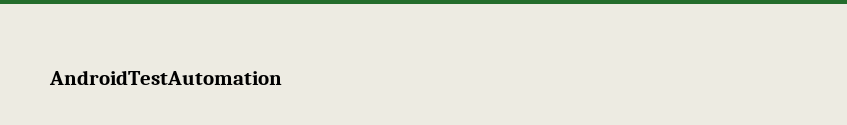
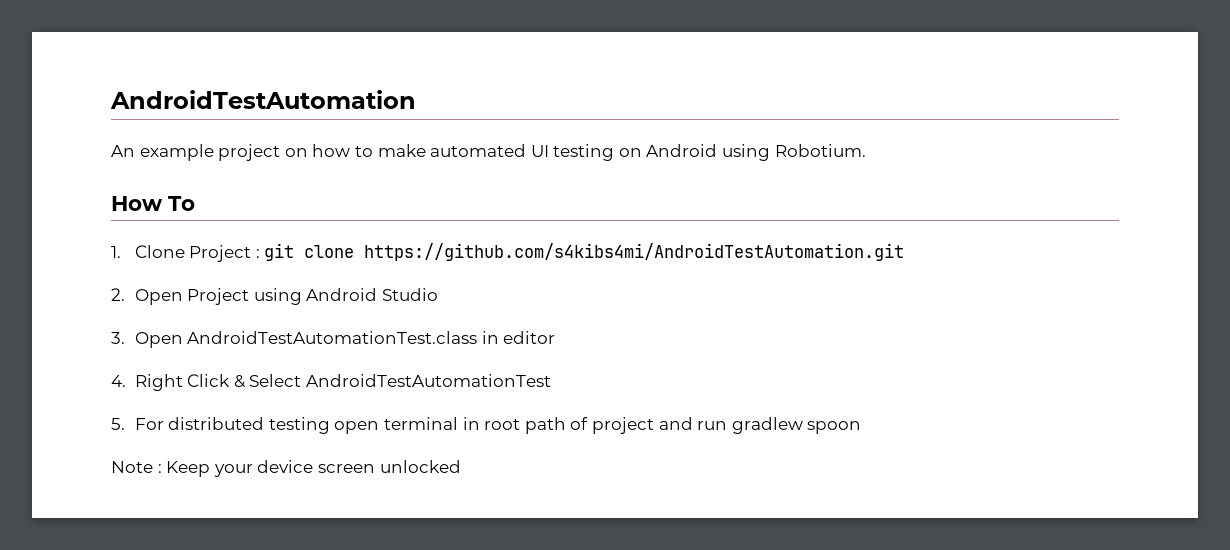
+ An example project on how to make automated UI testing on Android using Robotium.
+ How To
+ 1. Clone Project : git clone https://github.com/s4kibs4mi/AndroidTestAutomation.git
+ 2. Open Project using Android Studio
+ 3. Open AndroidTestAutomationTest.class in editor
+ 4. Right Click & Select AndroidTestAutomationTest
+ 5. For distributed testing open terminal in root path of project and run gradlew spoon
+ Note : Keep your device screen unlocked

